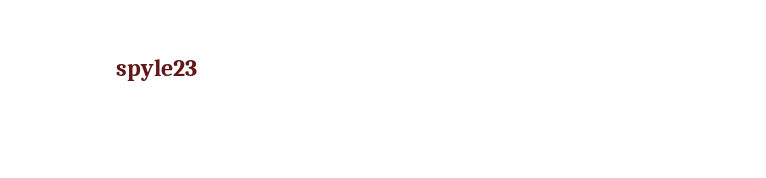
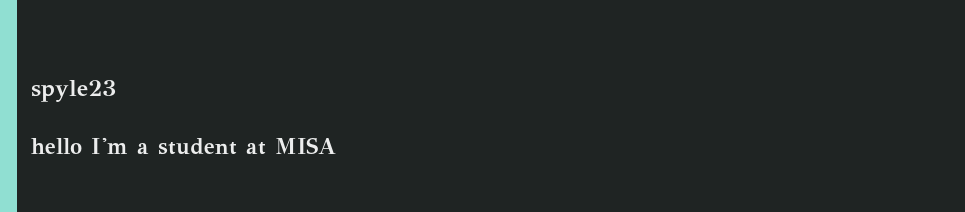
+ hello I'm a student at MISA

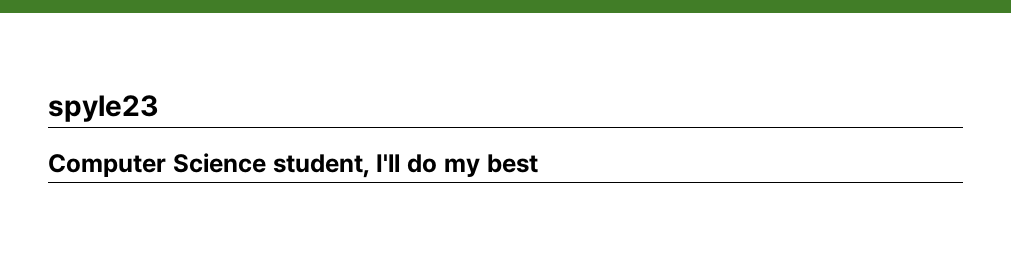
- hello I'm a student at MISA
+ Computer Science student, I'll do my best

